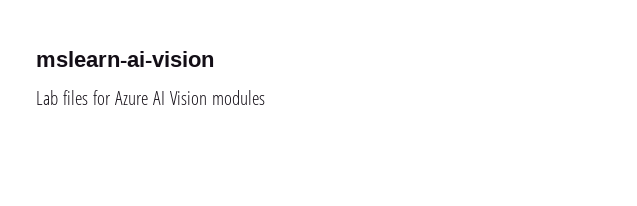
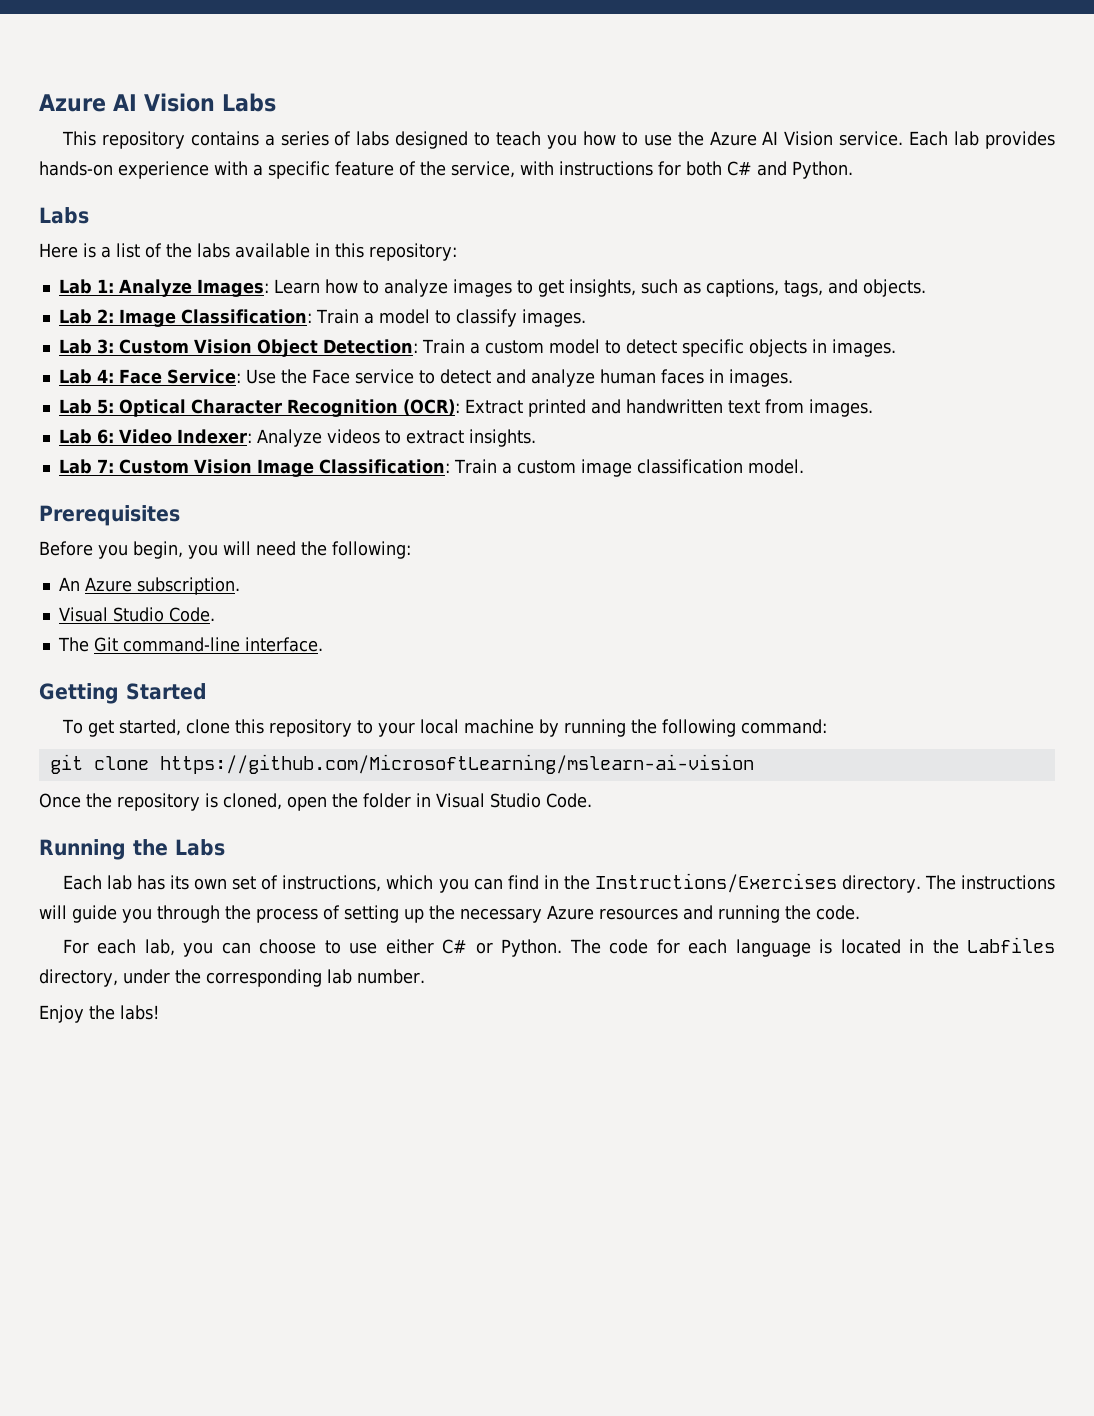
- mslearn-ai-vision
- Lab files for Azure AI Vision modules
+ Azure AI Vision Labs
+ This repository contains a series of labs designed to teach you how to use the Azure AI Vision service. Each lab provides hands-on experience with a specific feature of the service, with instructions for both C# and Python.
+ Labs
+ Here is a list of the labs available in this repository:
+ Lab 1: Analyze Images: Learn how to analyze images to get insights, such as captions, tags, and objects.
+ Lab 2: Image Classification: Train a model to classify images.
+ Lab 3: Custom Vision Object Detection: Train a custom model to detect specific objects in images.
+ Lab 4: Face Service: Use the Face service to detect and analyze human faces in images.
+ Lab 5: Optical Character Recognition (OCR): Extract printed and handwritten text from images.
+ Lab 6: Video Indexer: Analyze videos to extract insights.
+ Lab 7: Custom Vision Image Classification: Train a custom image classification model.
+ Prerequisites
+ Before you begin, you will need the following:
+ An Azure subscription.
+ Visual Studio Code.
+ The Git command-line interface.
+ Getting Started
+ To get started, clone this repository to your local machine by running the following command:
+ git clone https://github.com/MicrosoftLearning/mslearn-ai-vision
+ Once the repository is cloned, open the folder in Visual Studio Code.
+ Running the Labs
+ Each lab has its own set of instructions, which you can find in the Instructions/Exercises directory. The instructions will guide you through the process of setting up the necessary Azure resources and running the code.
+ For each lab, you can choose to use either C# or Python. The code for each language is located in the Labfiles directory, under the corresponding lab number.
+ Enjoy the labs!

